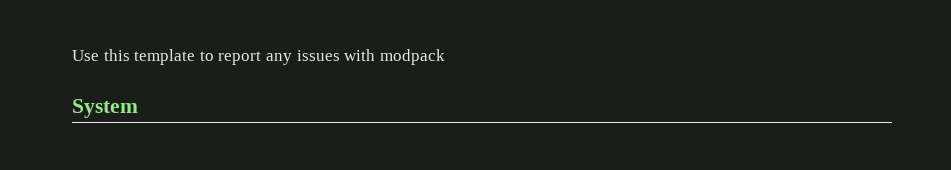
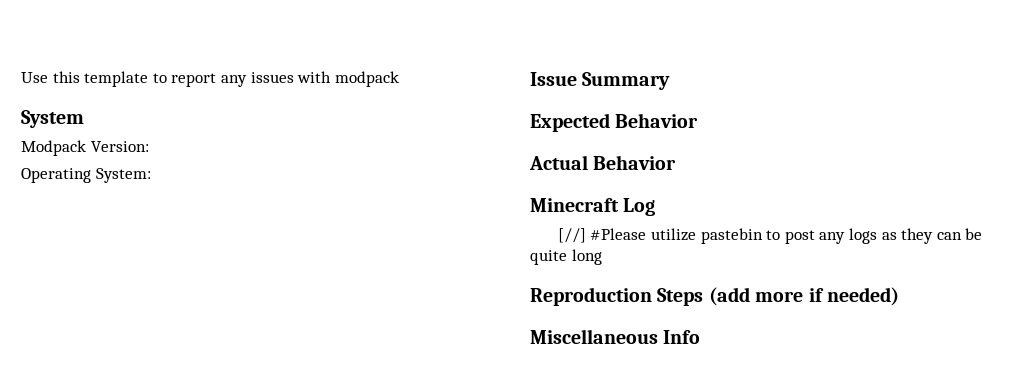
+ Modpack Version:
+ Operating System:
+ Issue Summary
+ Expected Behavior
+ Actual Behavior
+ Minecraft Log
+ [//] #Please utilize pastebin to post any logs as they can be quite long
+ Reproduction Steps (add more if needed)
+ Miscellaneous Info

